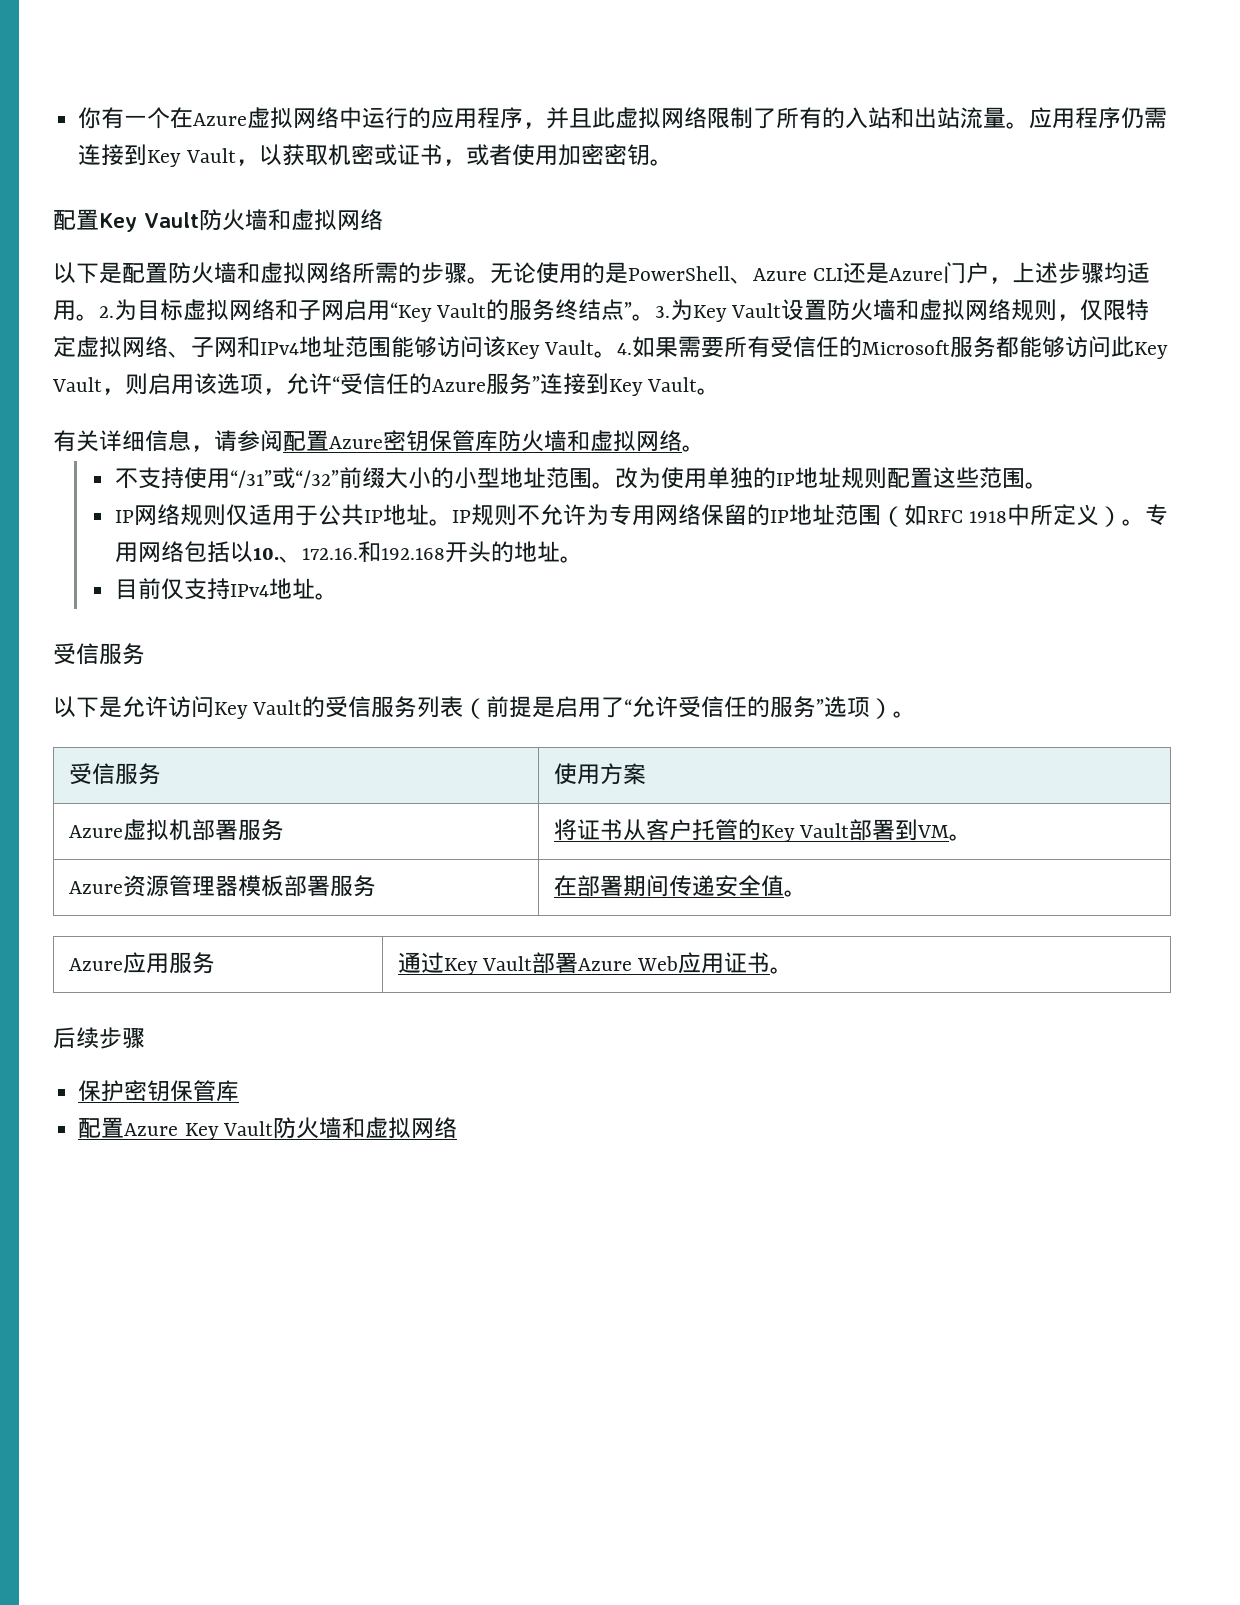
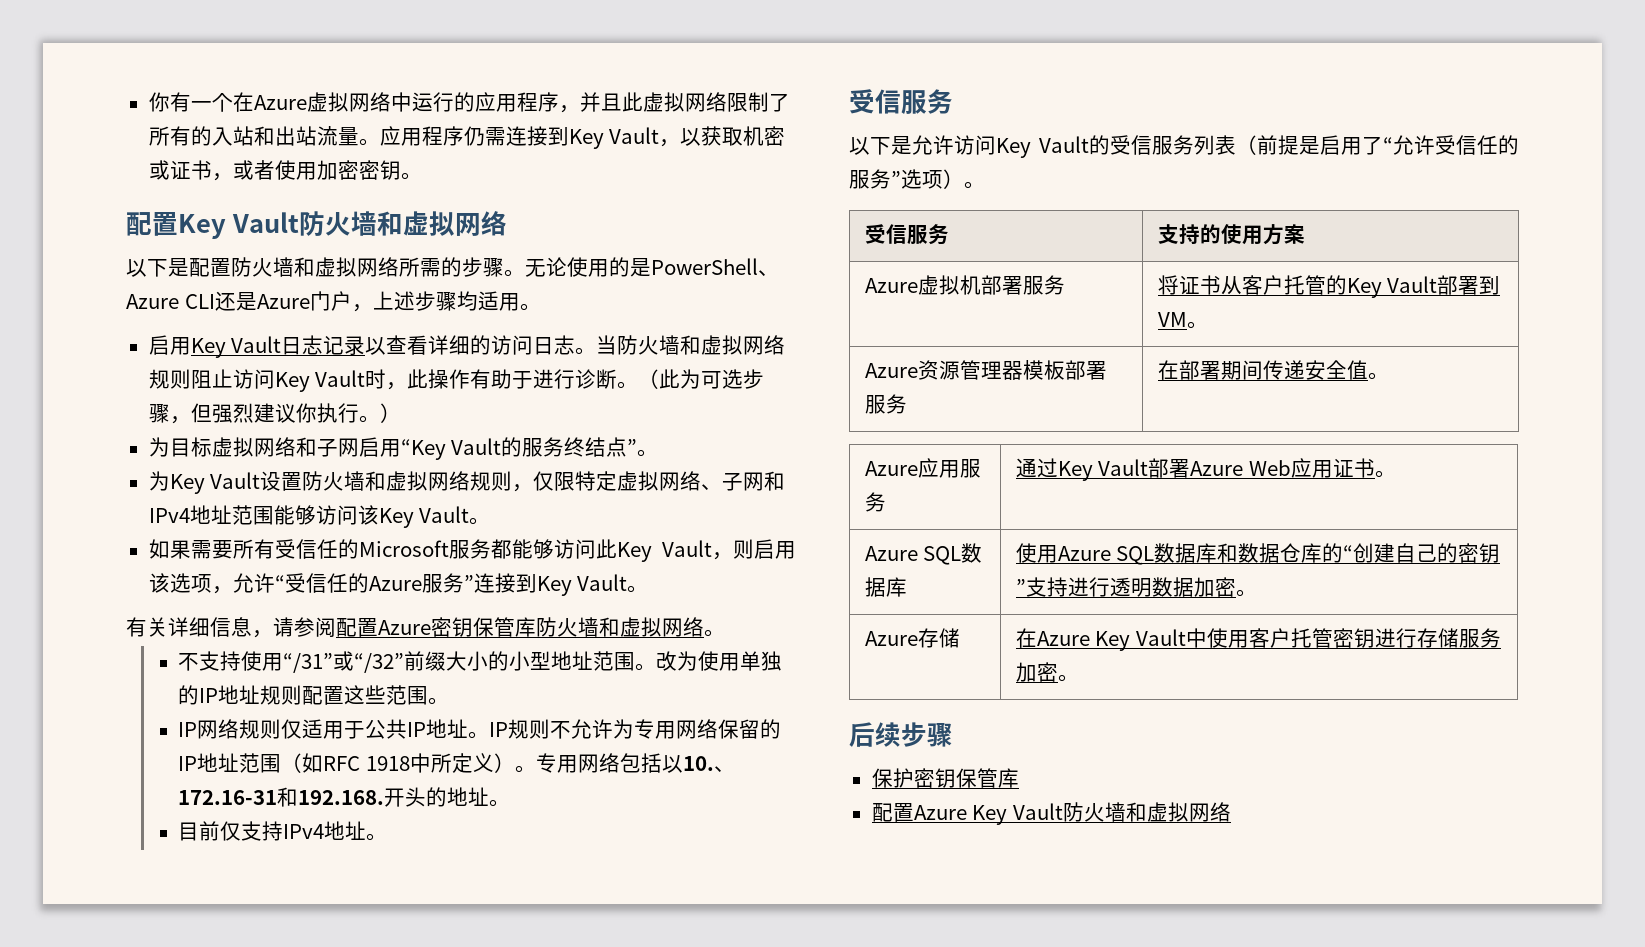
- 无论使用的是PowerShell、Azure CLI还是Azure门户，上述步骤均适用。2.为目标虚拟网络和子网启用“Key Vault的服务终结点”。3.为Key Vault设置防火墙和虚拟网络规则，仅限特定虚拟网络、子网和IPv4地址范围能够访问该Key Vault。4.如果需要所有受信任的Microsoft服务都能够访问此Key Vault，则启用该选项，允许“受信任的Azure服务”连接到Key Vault。
+ 无论使用的是PowerShell、Azure CLI还是Azure门户，上述步骤均适用。
+ 启用Key Vault日志记录以查看详细的访问日志。当防火墙和虚拟网络规则阻止访问Key Vault时，此操作有助于进行诊断。（此为可选步骤，但强烈建议你执行。）
+ 为目标虚拟网络和子网启用“Key Vault的服务终结点”。
+ 为Key Vault设置防火墙和虚拟网络规则，仅限特定虚拟网络、子网和IPv4地址范围能够访问该Key Vault。
+ 如果需要所有受信任的Microsoft服务都能够访问此Key Vault，则启用该选项，允许“受信任的Azure服务”连接到Key Vault。
- 专用网络包括以10.、172.16.和192.168开头的地址。
+ 专用网络包括以10.、172.16-31和192.168.开头的地址。
- 受信服务 | 使用方案
+ 受信服务 | 支持的使用方案
+ Azure SQL数据库 | 使用Azure SQL数据库和数据仓库的“创建自己的密钥”支持进行透明数据加密。
+ Azure存储 | 在Azure Key Vault中使用客户托管密钥进行存储服务加密。

